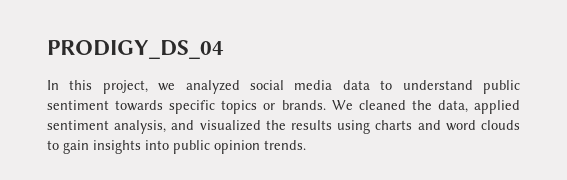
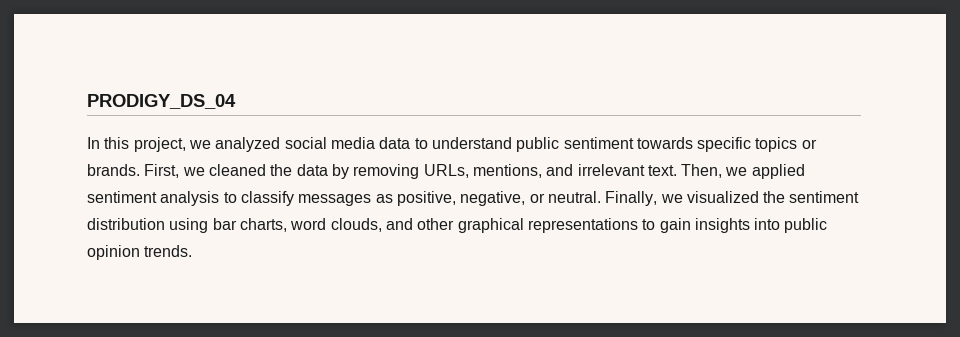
- We cleaned the data, applied sentiment analysis, and visualized the results using charts and word clouds to gain insights into public opinion trends.
+ First, we cleaned the data by removing URLs, mentions, and irrelevant text. Then, we applied sentiment analysis to classify messages as positive, negative, or neutral. Finally, we visualized the sentiment distribution using bar charts, word clouds, and other graphical representations to gain insights into public opinion trends.

